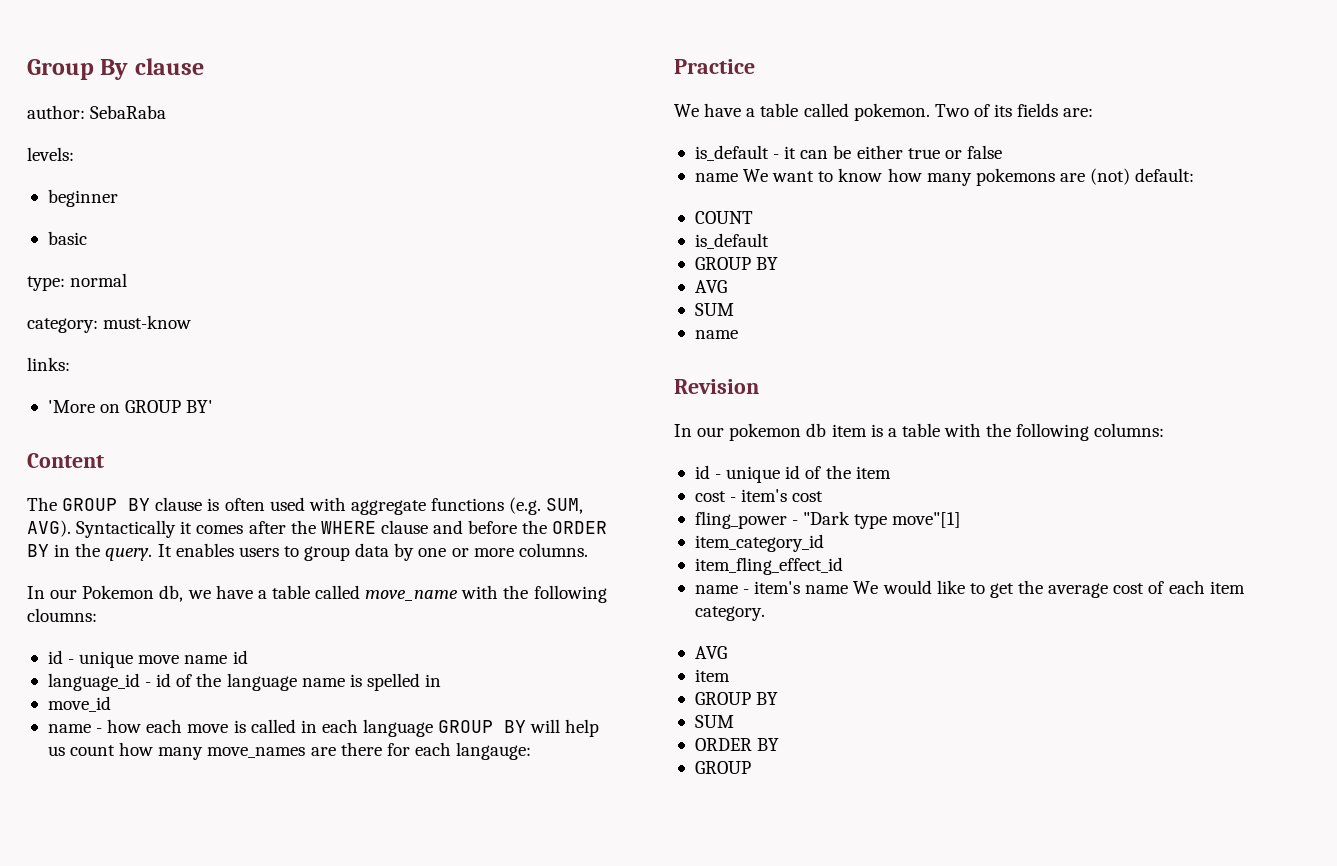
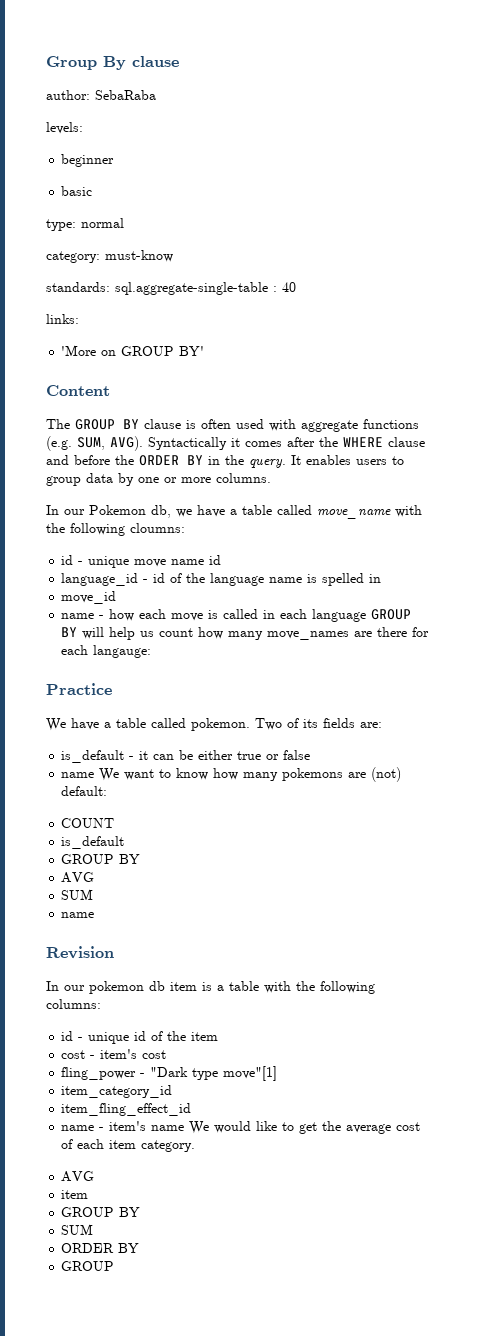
+ standards: sql.aggregate-single-table : 40

